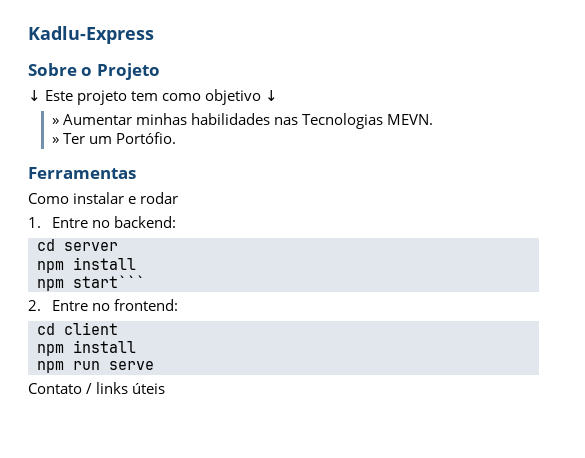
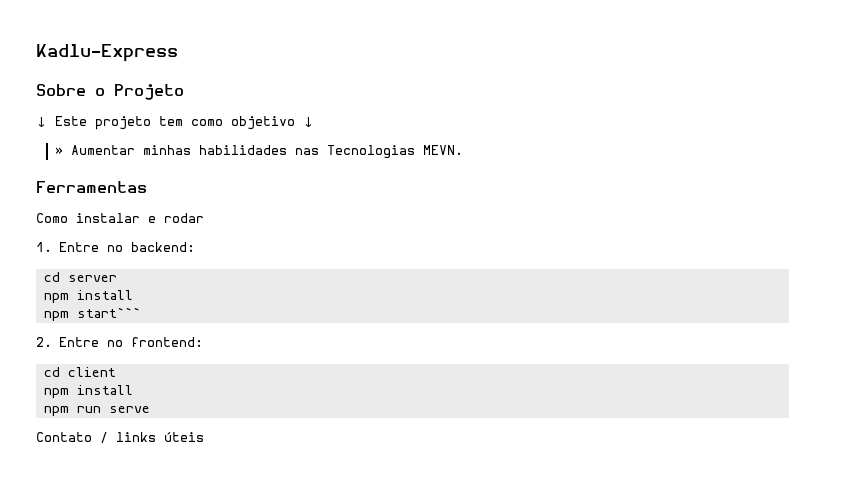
- » Ter um Portófio.

